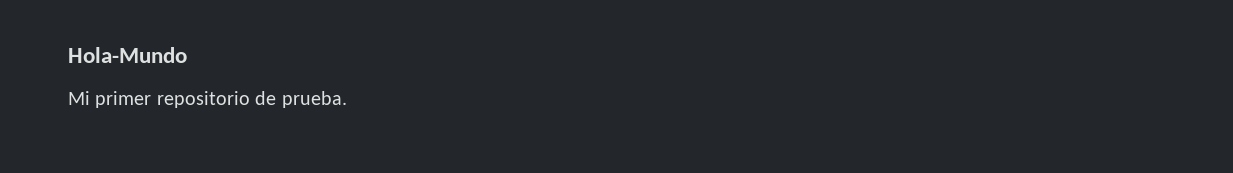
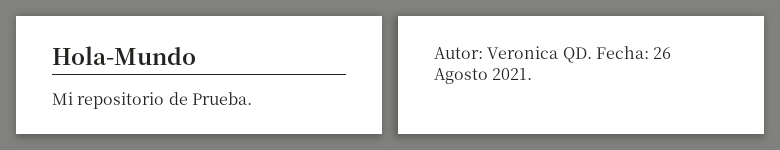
- Mi primer repositorio de prueba.
+ Mi repositorio de Prueba.
+ Autor: Veronica QD. Fecha: 26 Agosto 2021.

